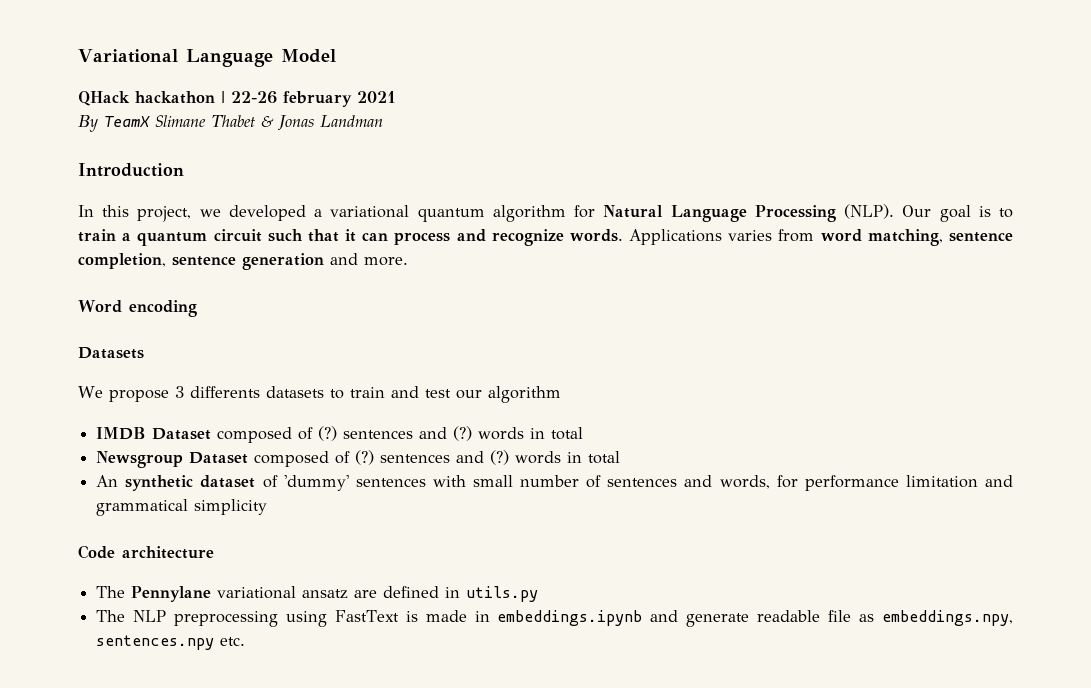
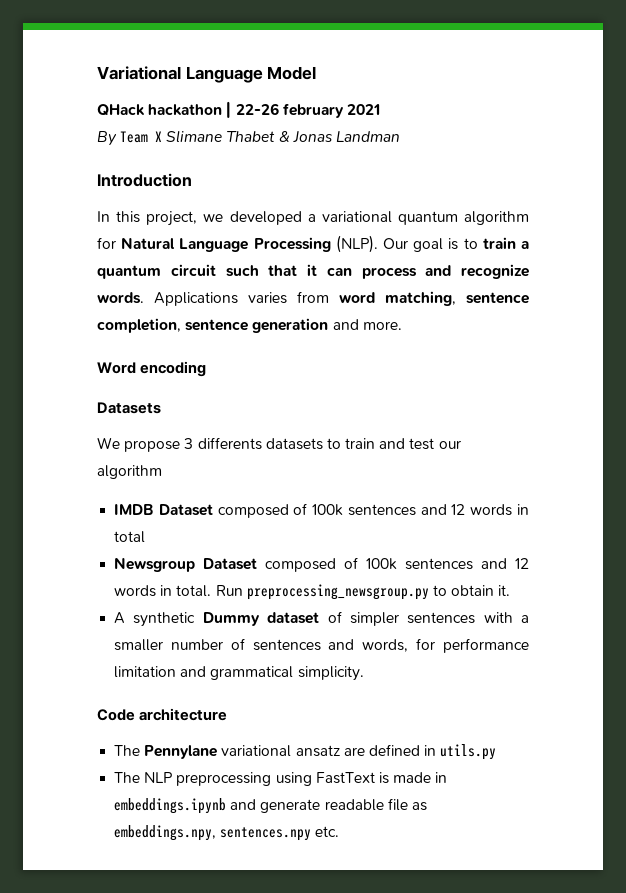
- By TeamX Slimane Thabet & Jonas Landman
+ By Team X Slimane Thabet & Jonas Landman
- IMDB Dataset composed of (?) sentences and (?) words in total
+ IMDB Dataset composed of 100k sentences and 12 words in total
- Newsgroup Dataset composed of (?) sentences and (?) words in total
- An synthetic dataset of 'dummy' sentences with small number of sentences and words, for performance limitation and grammatical simplicity
+ Newsgroup Dataset composed of 100k sentences and 12 words in total. Run preprocessing_newsgroup.py to obtain it.
+ A synthetic Dummy dataset of simpler sentences with a smaller number of sentences and words, for performance limitation and grammatical simplicity.

